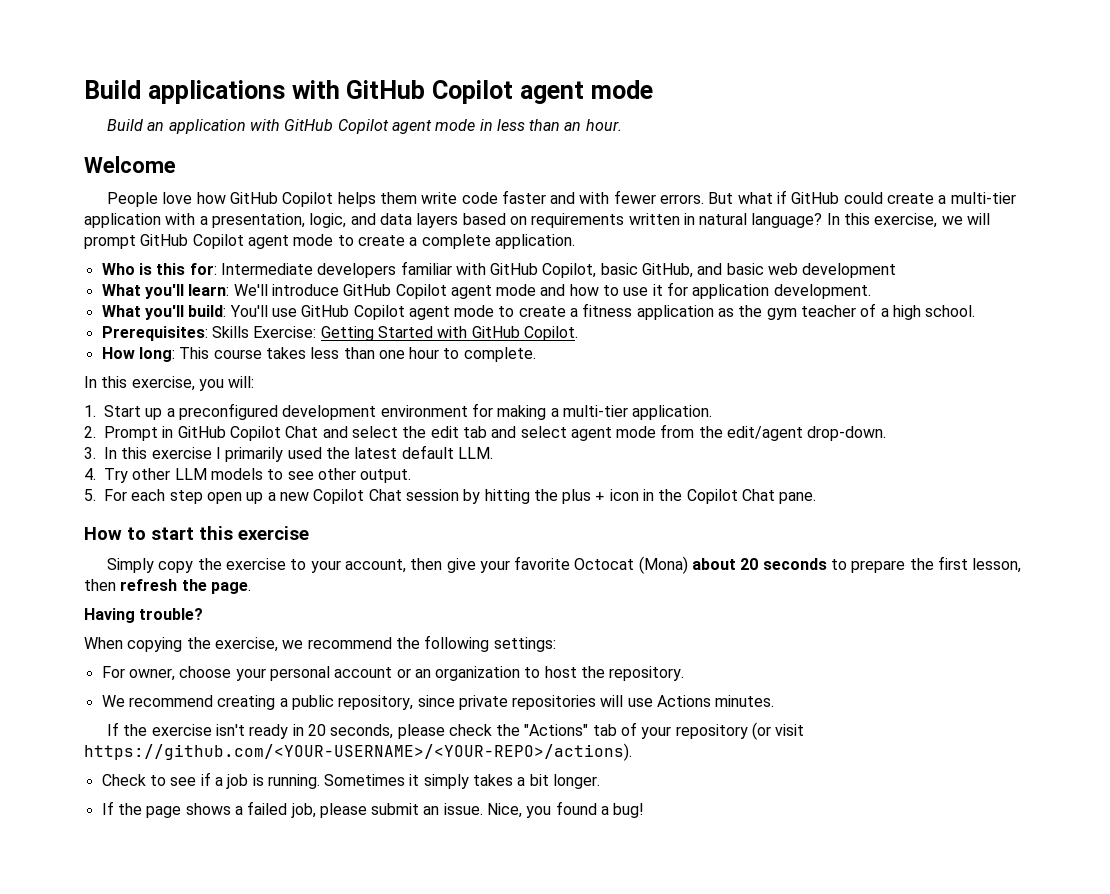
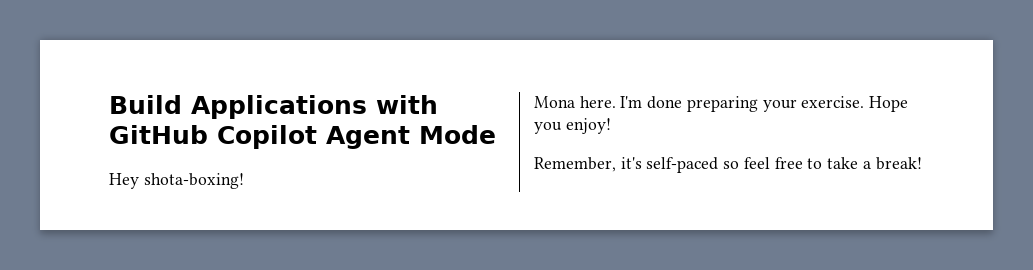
- Build applications with GitHub Copilot agent mode
- Build an application with GitHub Copilot agent mode in less than an hour.
- Welcome
- People love how GitHub Copilot helps them write code faster and with fewer errors. But what if GitHub could create a multi-tier application with a presentation, logic, and data layers based on requirements written in natural language? In this exercise, we will prompt GitHub Copilot agent mode to create a complete application.
- Who is this for: Intermediate developers familiar with GitHub Copilot, basic GitHub, and basic web development
- What you'll learn: We'll introduce GitHub Copilot agent mode and how to use it for application development.
- What you'll build: You'll use GitHub Copilot agent mode to create a fitness application as the gym teacher of a high school.
- Prerequisites: Skills Exercise: Getting Started with GitHub Copilot.
- How long: This course takes less than one hour to complete.
- In this exercise, you will:
- 1. Start up a preconfigured development environment for making a multi-tier application.
- 2. Prompt in GitHub Copilot Chat and select the edit tab and select agent mode from the edit/agent drop-down.
- 3. In this exercise I primarily used the latest default LLM.
- 4. Try other LLM models to see other output.
- 5. For each step open up a new Copilot Chat session by hitting the plus + icon in the Copilot Chat pane.
- How to start this exercise
- Simply copy the exercise to your account, then give your favorite Octocat (Mona) about 20 seconds to prepare the first lesson, then refresh the page.
- Having trouble?
- When copying the exercise, we recommend the following settings:
- For owner, choose your personal account or an organization to host the repository.
- We recommend creating a public repository, since private repositories will use Actions minutes.
- If the exercise isn't ready in 20 seconds, please check the "Actions" tab of your repository (or visit https://github.com/<YOUR-USERNAME>/<YOUR-REPO>/actions).
- Check to see if a job is running. Sometimes it simply takes a bit longer.
- If the page shows a failed job, please submit an issue. Nice, you found a bug!
+ Build Applications with GitHub Copilot Agent Mode
+ Hey shota-boxing!
+ Mona here. I'm done preparing your exercise. Hope you enjoy!
+ Remember, it's self-paced so feel free to take a break!

